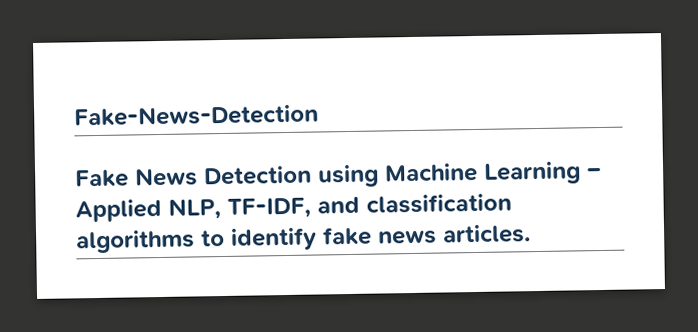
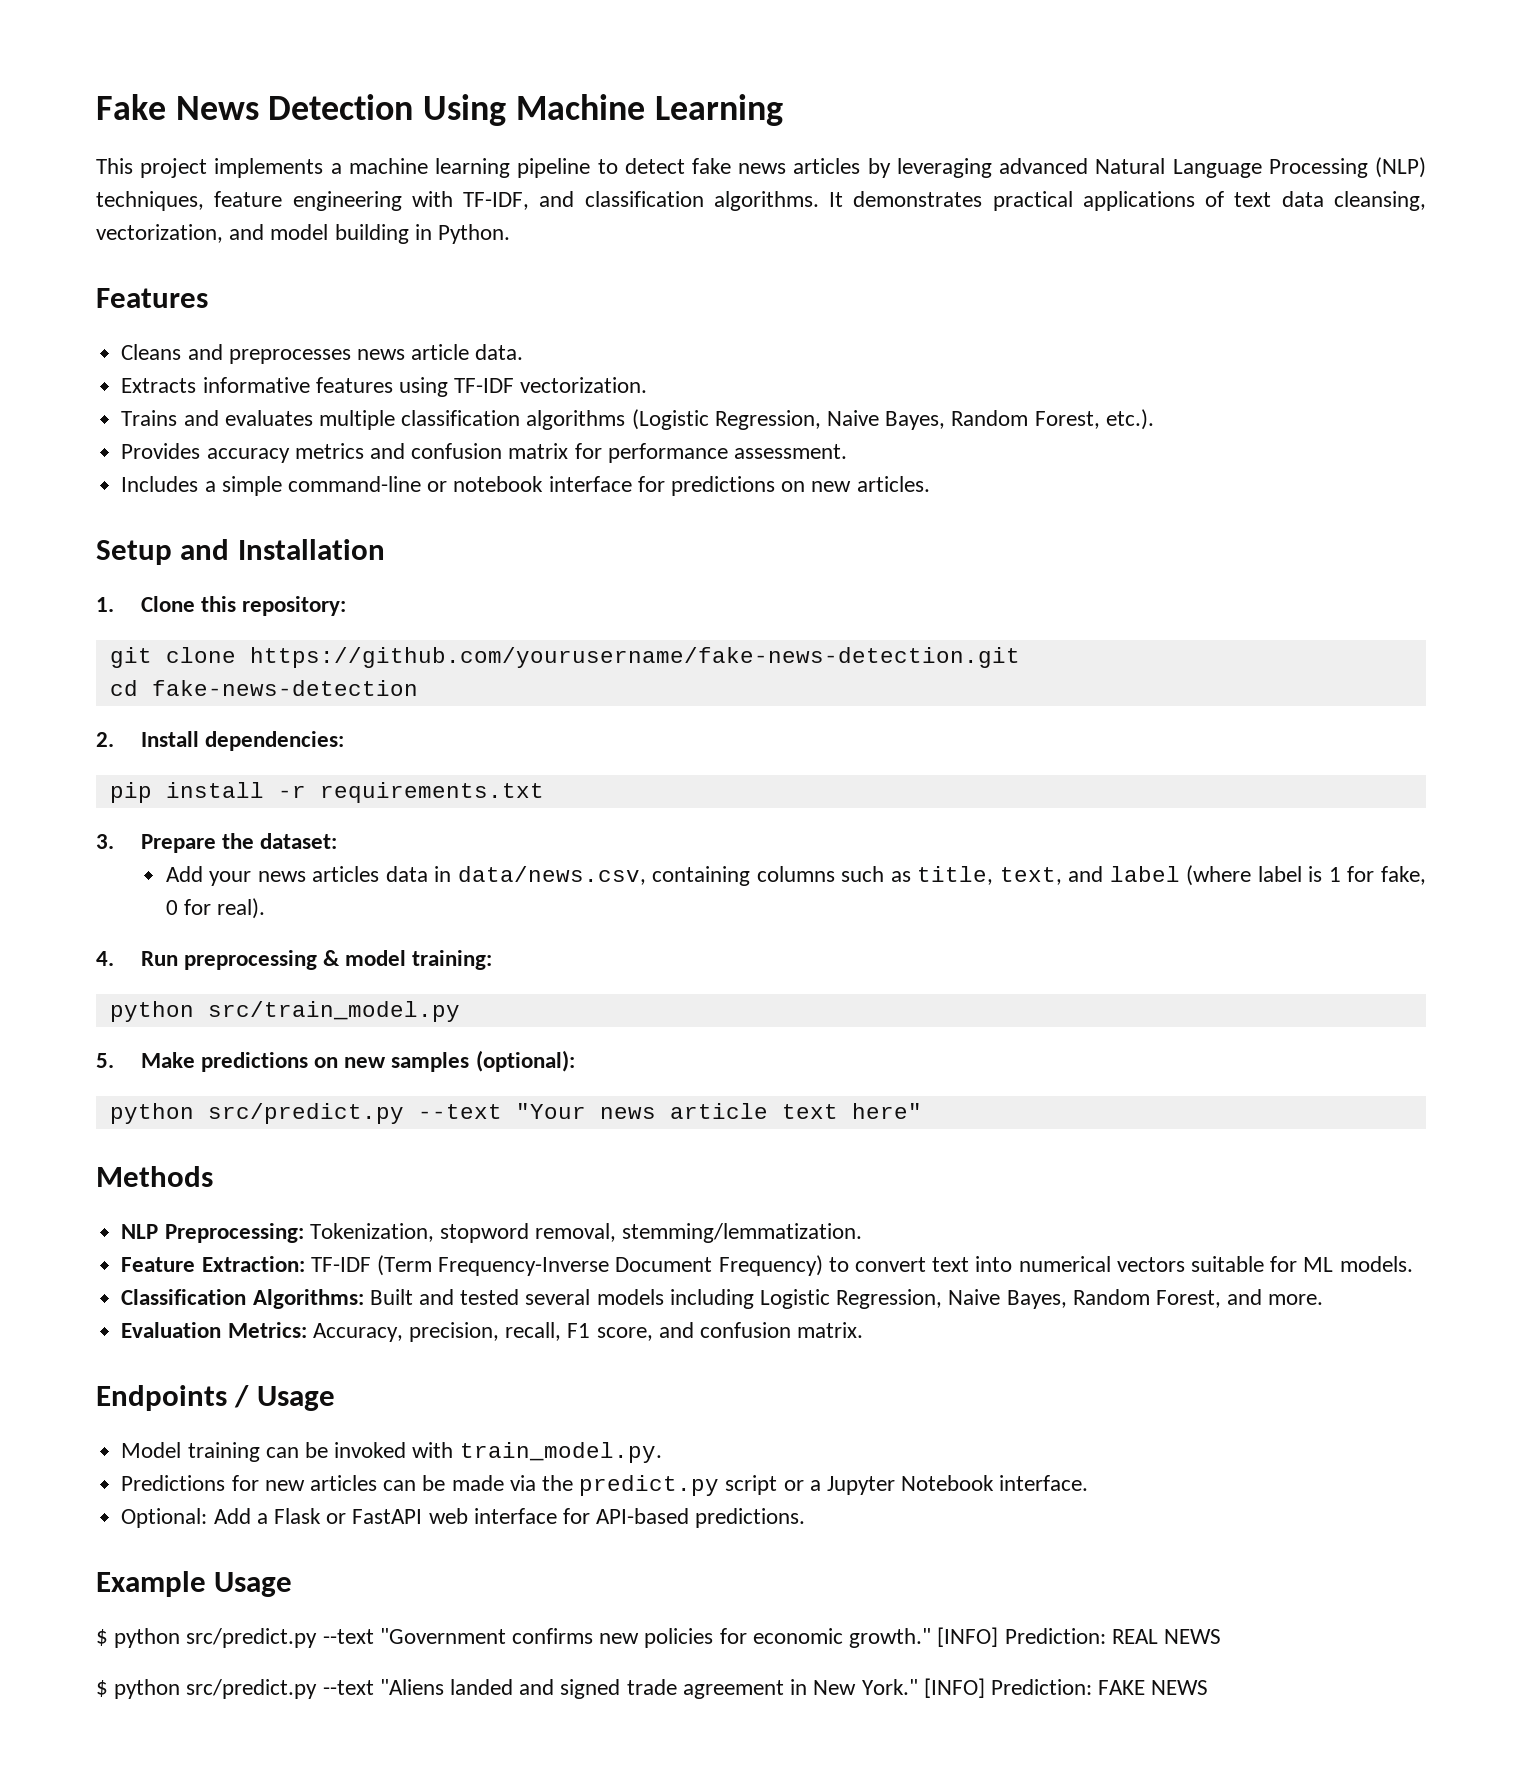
- Fake-News-Detection
- Fake News Detection using Machine Learning – Applied NLP, TF-IDF, and classification algorithms to identify fake news articles.
+ Fake News Detection Using Machine Learning
+ This project implements a machine learning pipeline to detect fake news articles by leveraging advanced Natural Language Processing (NLP) techniques, feature engineering with TF-IDF, and classification algorithms. It demonstrates practical applications of text data cleansing, vectorization, and model building in Python.
+ Features
+ Cleans and preprocesses news article data.
+ Extracts informative features using TF-IDF vectorization.
+ Trains and evaluates multiple classification algorithms (Logistic Regression, Naive Bayes, Random Forest, etc.).
+ Provides accuracy metrics and confusion matrix for performance assessment.
+ Includes a simple command-line or notebook interface for predictions on new articles.
+ Setup and Installation
+ 1. Clone this repository:
+ git clone https://github.com/yourusername/fake-news-detection.git
+ cd fake-news-detection
+ 2. Install dependencies:
+ pip install -r requirements.txt
+ 3. Prepare the dataset:
+ Add your news articles data in data/news.csv, containing columns such as title, text, and label (where label is 1 for fake, 0 for real).
+ 4. Run preprocessing & model training:
+ python src/train_model.py
+ 5. Make predictions on new samples (optional):
+ python src/predict.py --text "Your news article text here"
+ Methods
+ NLP Preprocessing: Tokenization, stopword removal, stemming/lemmatization.
+ Feature Extraction: TF-IDF (Term Frequency-Inverse Document Frequency) to convert text into numerical vectors suitable for ML models.
+ Classification Algorithms: Built and tested several models including Logistic Regression, Naive Bayes, Random Forest, and more.
+ Evaluation Metrics: Accuracy, precision, recall, F1 score, and confusion matrix.
+ Endpoints / Usage
+ Model training can be invoked with train_model.py.
+ Predictions for new articles can be made via the predict.py script or a Jupyter Notebook interface.
+ Optional: Add a Flask or FastAPI web interface for API-based predictions.
+ Example Usage
+ $ python src/predict.py --text "Government confirms new policies for economic growth." [INFO] Prediction: REAL NEWS
+ $ python src/predict.py --text "Aliens landed and signed trade agreement in New York." [INFO] Prediction: FAKE NEWS

